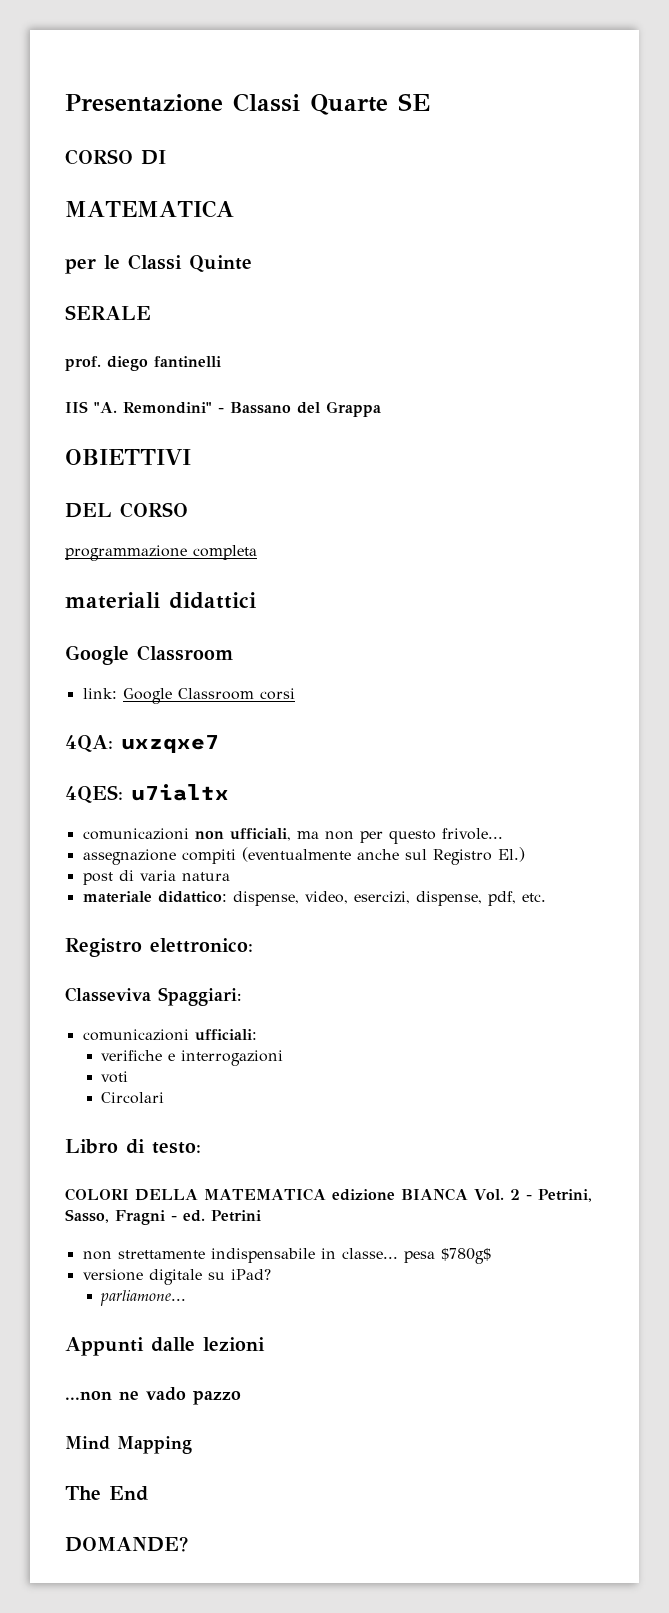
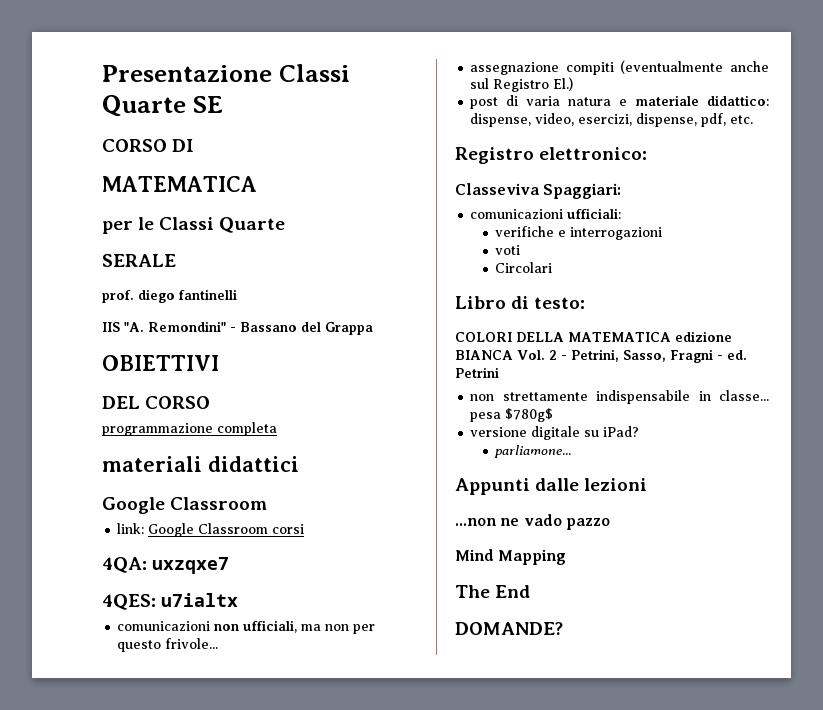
- per le Classi Quinte
+ per le Classi Quarte
- post di varia natura
- materiale didattico: dispense, video, esercizi, dispense, pdf, etc.
+ post di varia natura e materiale didattico: dispense, video, esercizi, dispense, pdf, etc.

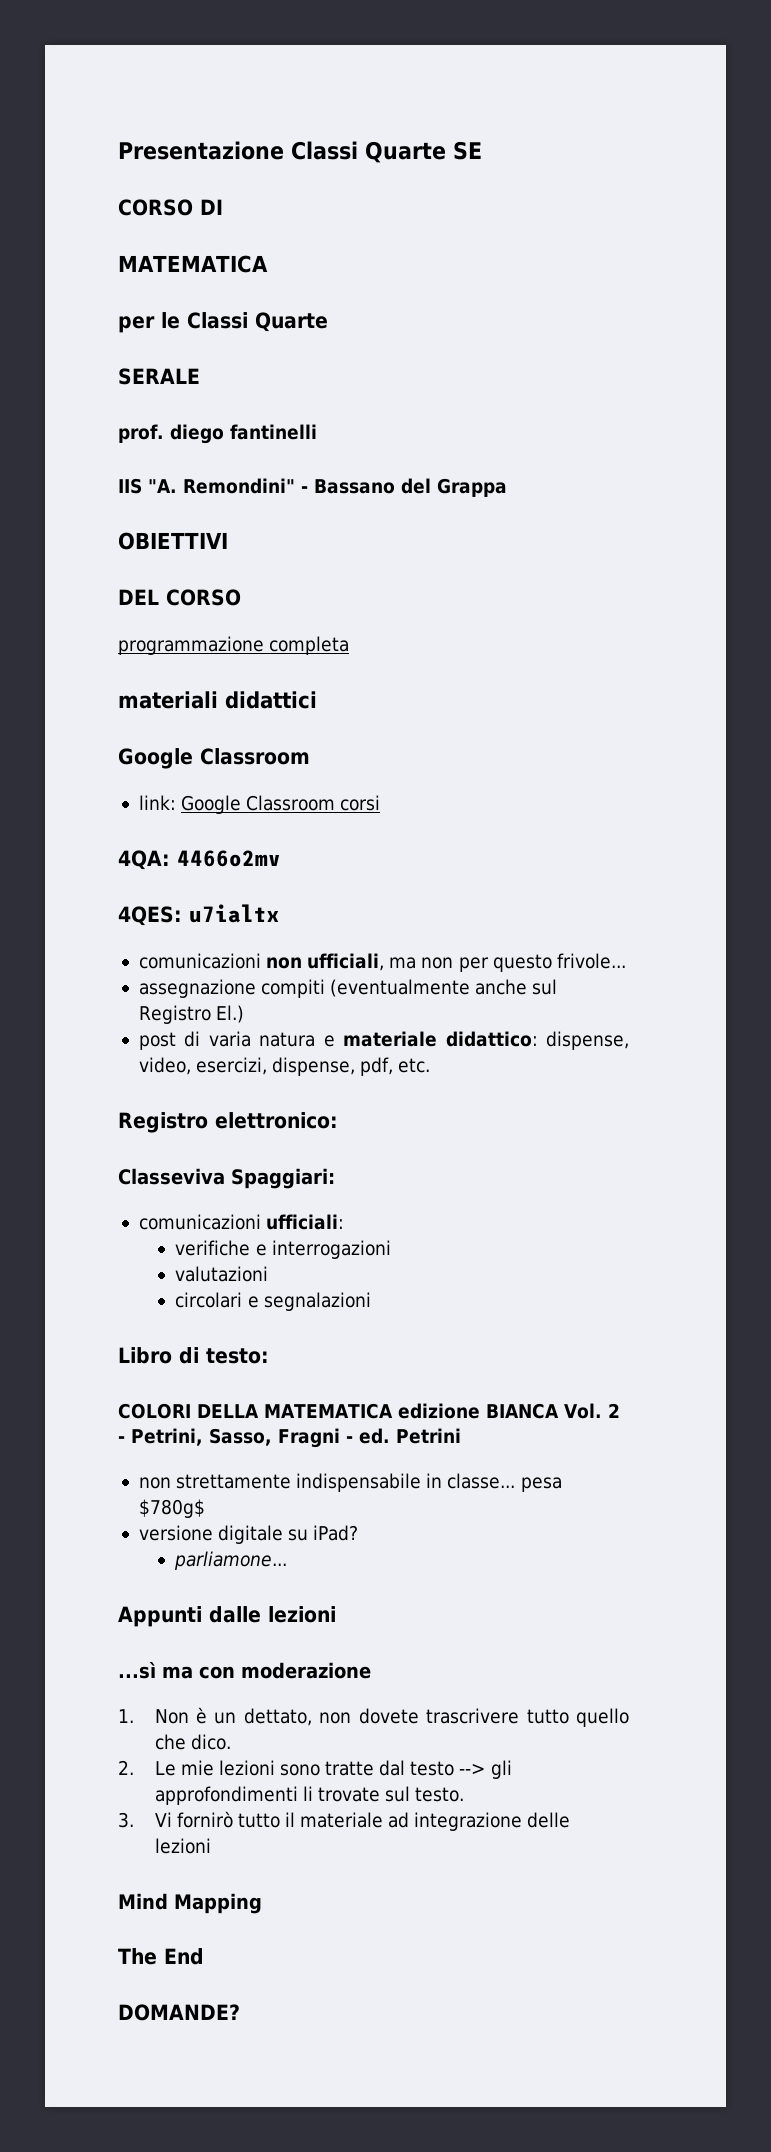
- 4QA: uxzqxe7
+ 4QA: 4466o2mv
- voti
- Circolari
+ valutazioni
+ circolari e segnalazioni
- ...non ne vado pazzo
+ ...sì ma con moderazione
+ 1. Non è un dettato, non dovete trascrivere tutto quello che dico.
+ 2. Le mie lezioni sono tratte dal testo --> gli approfondimenti li trovate sul testo.
+ 3. Vi fornirò tutto il materiale ad integrazione delle lezioni

